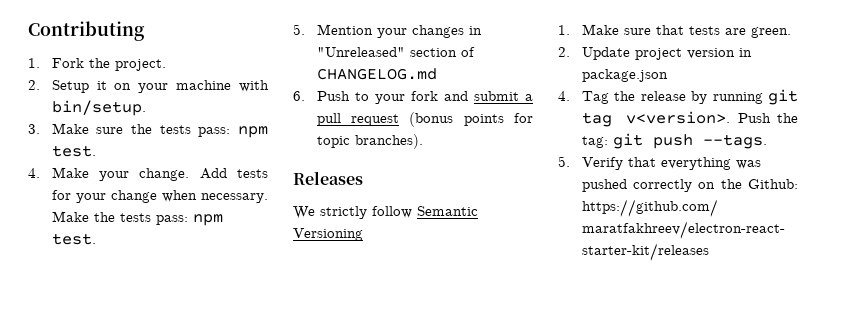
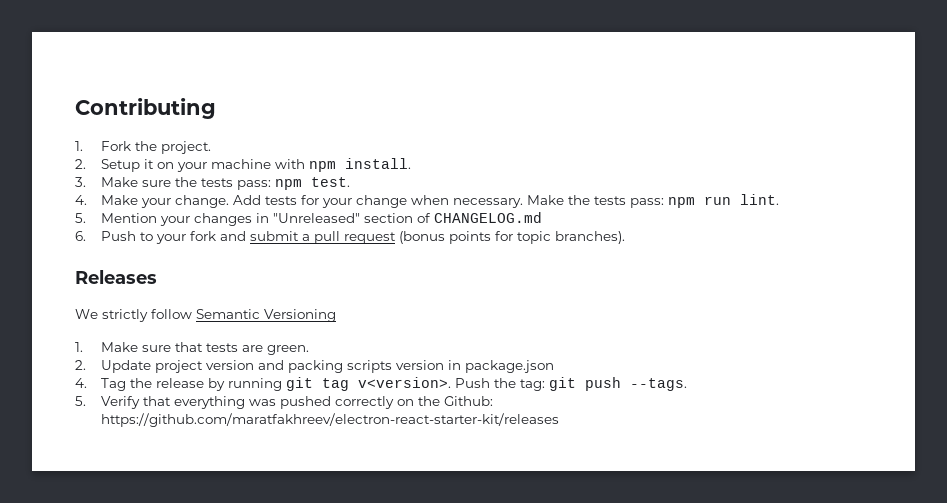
- 2. Setup it on your machine with bin/setup.
+ 2. Setup it on your machine with npm install.
- Make the tests pass: npm test.
+ Make the tests pass: npm run lint.
- 2. Update project version in package.json
+ 2. Update project version and packing scripts version in package.json

